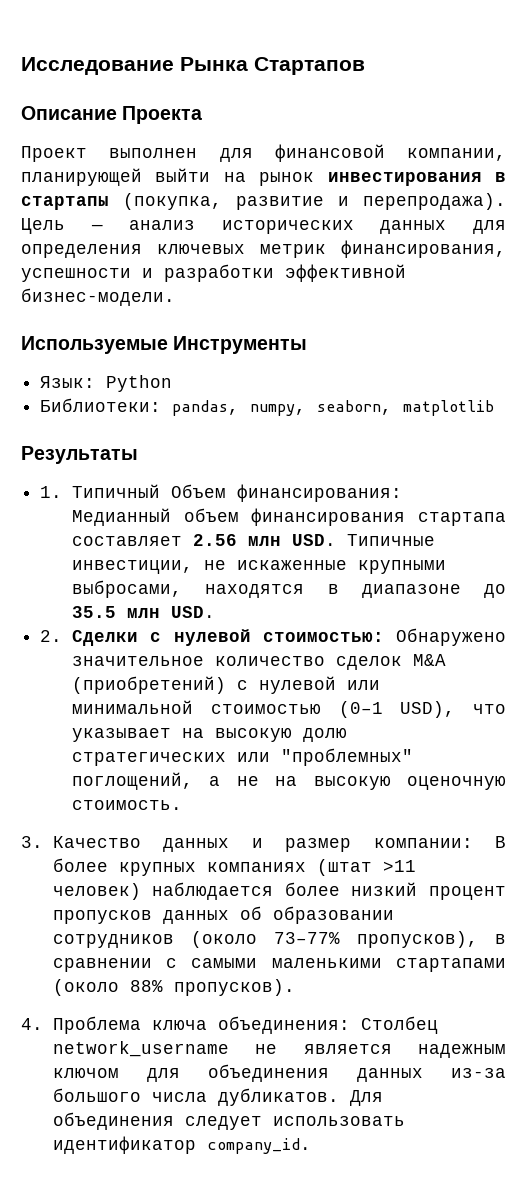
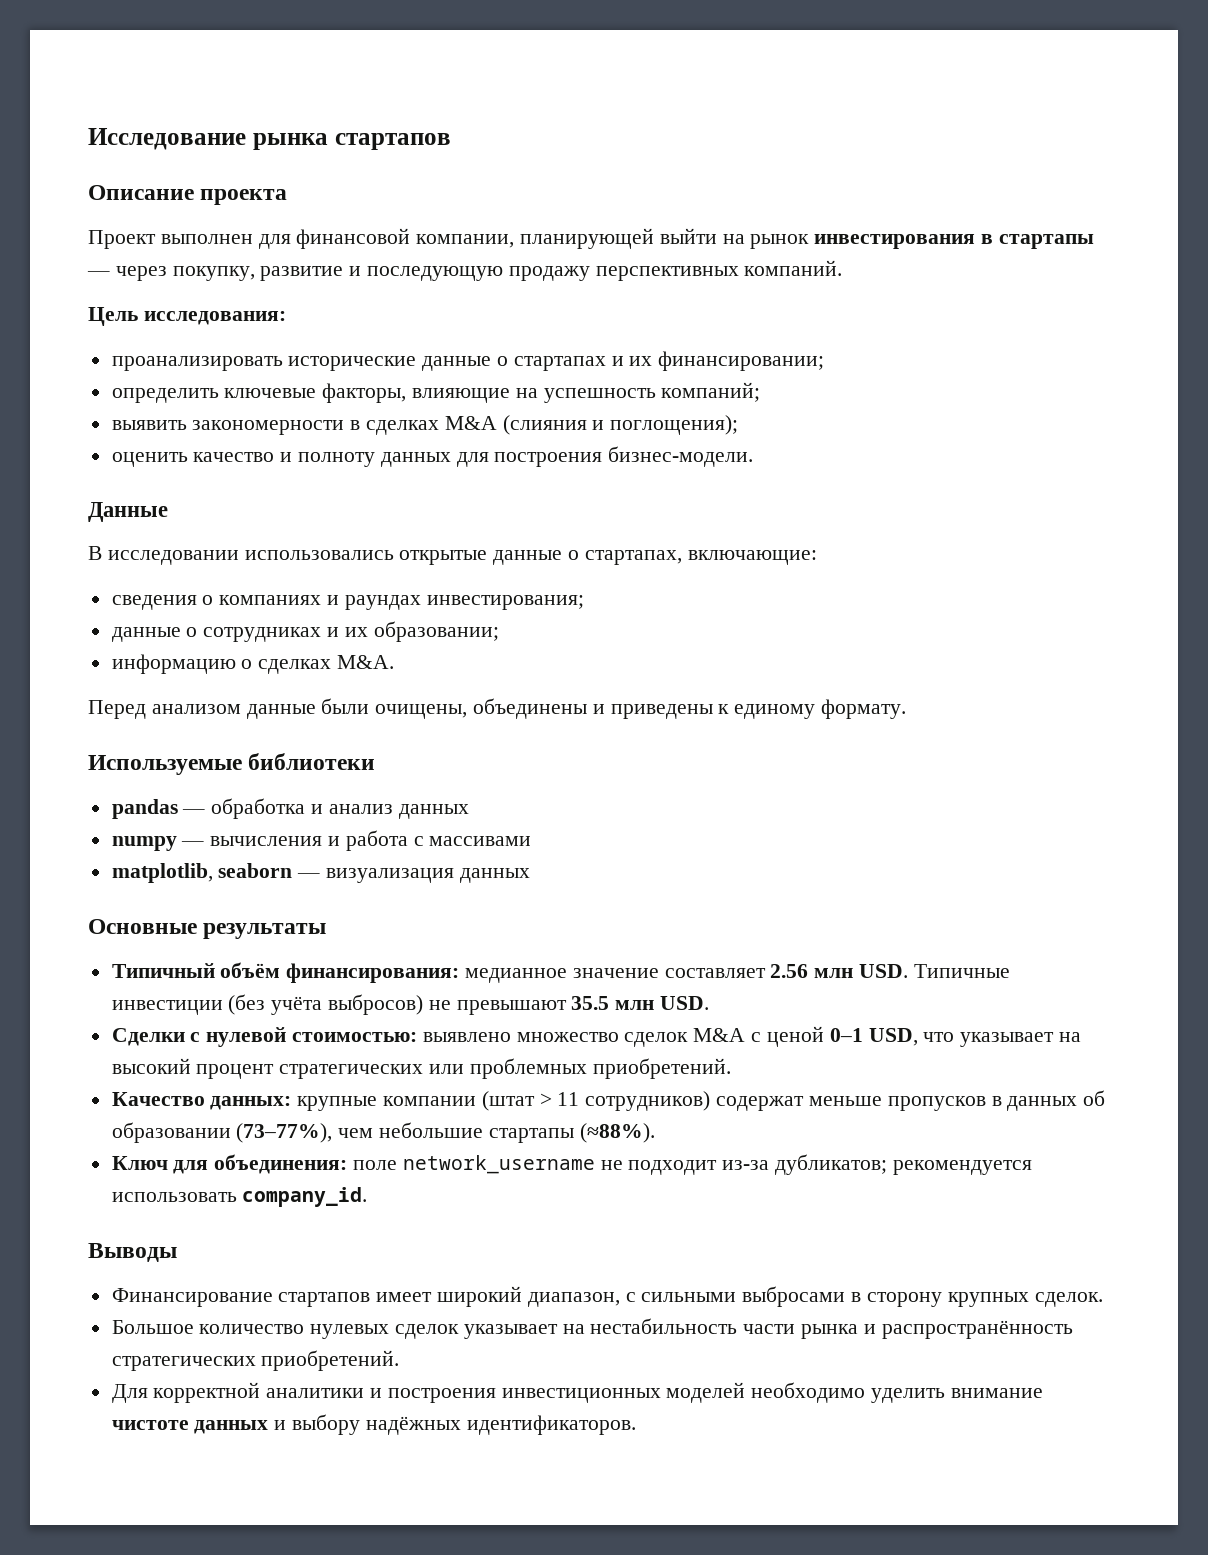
- Исследование Рынка Стартапов
+ Исследование рынка стартапов
- Описание Проекта
+ Описание проекта
- Проект выполнен для финансовой компании, планирующей выйти на рынок инвестирования в стартапы (покупка, развитие и перепродажа). Цель — анализ исторических данных для определения ключевых метрик финансирования, успешности и разработки эффективной бизнес-модели.
- Используемые Инструменты
- Язык: Python
- Библиотеки: pandas, numpy, seaborn, matplotlib
- Результаты
- 1. Типичный Объем финансирования: Медианный объем финансирования стартапа составляет 2.56 млн USD. Типичные инвестиции, не искаженные крупными выбросами, находятся в диапазоне до 35.5 млн USD.
+ Проект выполнен для финансовой компании, планирующей выйти на рынок инвестирования в стартапы — через покупку, развитие и последующую продажу перспективных компаний.
+ Цель исследования:
+ проанализировать исторические данные о стартапах и их финансировании;
+ определить ключевые факторы, влияющие на успешность компаний;
+ выявить закономерности в сделках M&A (слияния и поглощения);
+ оценить качество и полноту данных для построения бизнес-модели.
+ Данные
+ В исследовании использовались открытые данные о стартапах, включающие:
+ сведения о компаниях и раундах инвестирования;
+ данные о сотрудниках и их образовании;
+ информацию о сделках M&A.
+ Перед анализом данные были очищены, объединены и приведены к единому формату.
+ Используемые библиотеки
+ pandas — обработка и анализ данных
+ numpy — вычисления и работа с массивами
+ matplotlib, seaborn — визуализация данных
+ Основные результаты
+ Типичный объём финансирования: медианное значение составляет 2.56 млн USD. Типичные инвестиции (без учёта выбросов) не превышают 35.5 млн USD.
- 2. Сделки с нулевой стоимостью: Обнаружено значительное количество сделок M&A (приобретений) с нулевой или минимальной стоимостью (0–1 USD), что указывает на высокую долю стратегических или "проблемных" поглощений, а не на высокую оценочную стоимость.
- 3. Качество данных и размер компании: В более крупных компаниях (штат >11 человек) наблюдается более низкий процент пропусков данных об образовании сотрудников (около 73–77% пропусков), в сравнении с самыми маленькими стартапами (около 88% пропусков).
- 4. Проблема ключа объединения: Столбец network_username не является надежным ключом для объединения данных из-за большого числа дубликатов. Для объединения следует использовать идентификатор company_id.
+ Сделки с нулевой стоимостью: выявлено множество сделок M&A с ценой 0–1 USD, что указывает на высокий процент стратегических или проблемных приобретений.
+ Качество данных: крупные компании (штат > 11 сотрудников) содержат меньше пропусков в данных об образовании (73–77%), чем небольшие стартапы (≈88%).
+ Ключ для объединения: поле network_username не подходит из-за дубликатов; рекомендуется использовать company_id.
+ Выводы
+ Финансирование стартапов имеет широкий диапазон, с сильными выбросами в сторону крупных сделок.
+ Большое количество нулевых сделок указывает на нестабильность части рынка и распространённость стратегических приобретений.
+ Для корректной аналитики и построения инвестиционных моделей необходимо уделить внимание чистоте данных и выбору надёжных идентификаторов.

